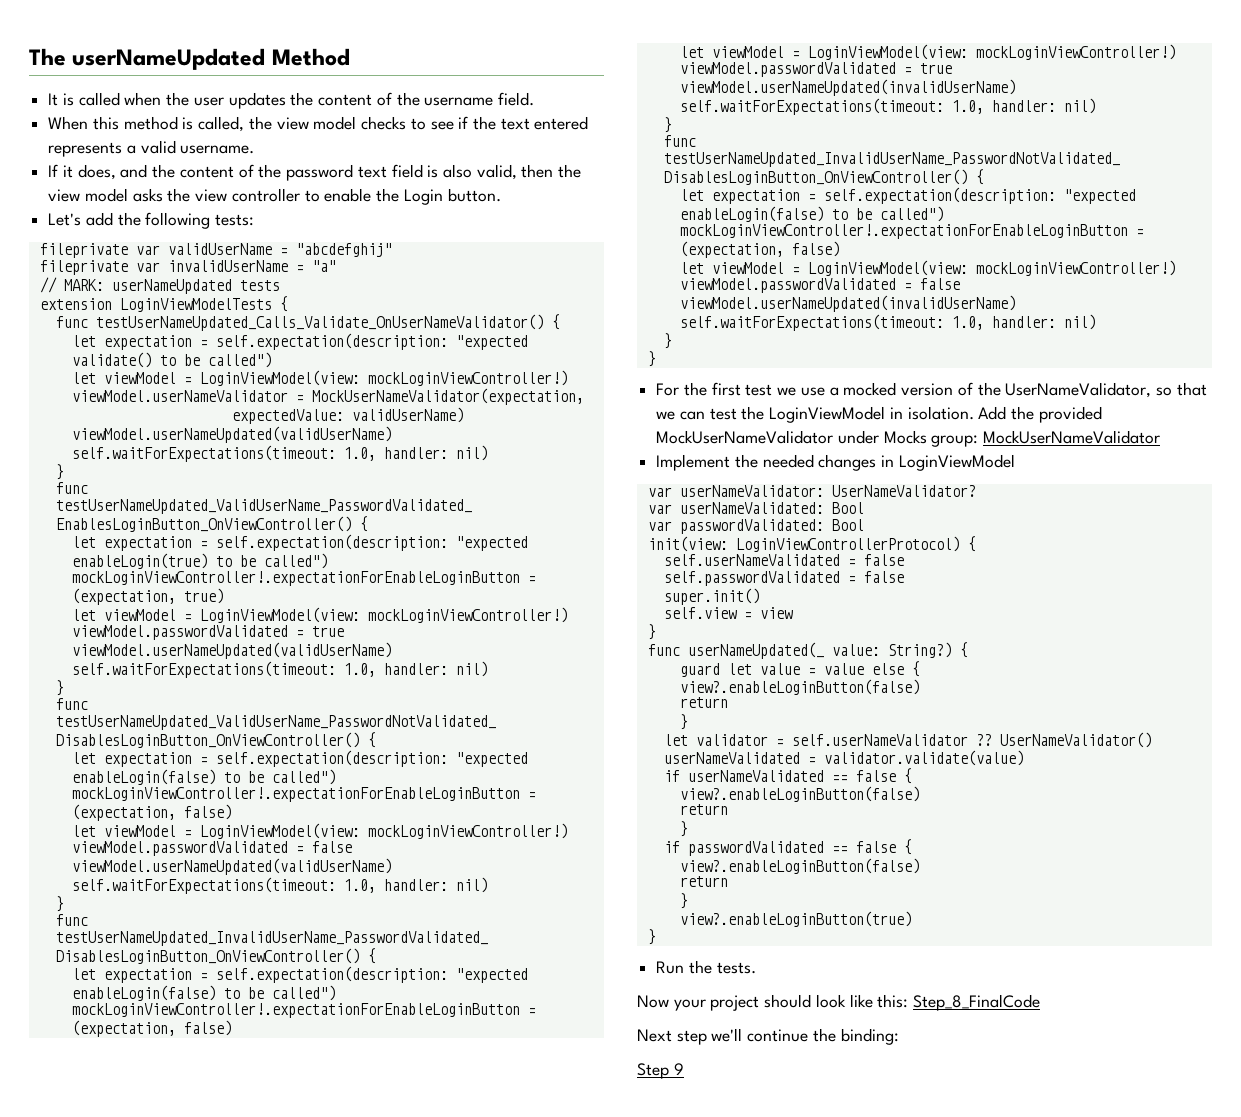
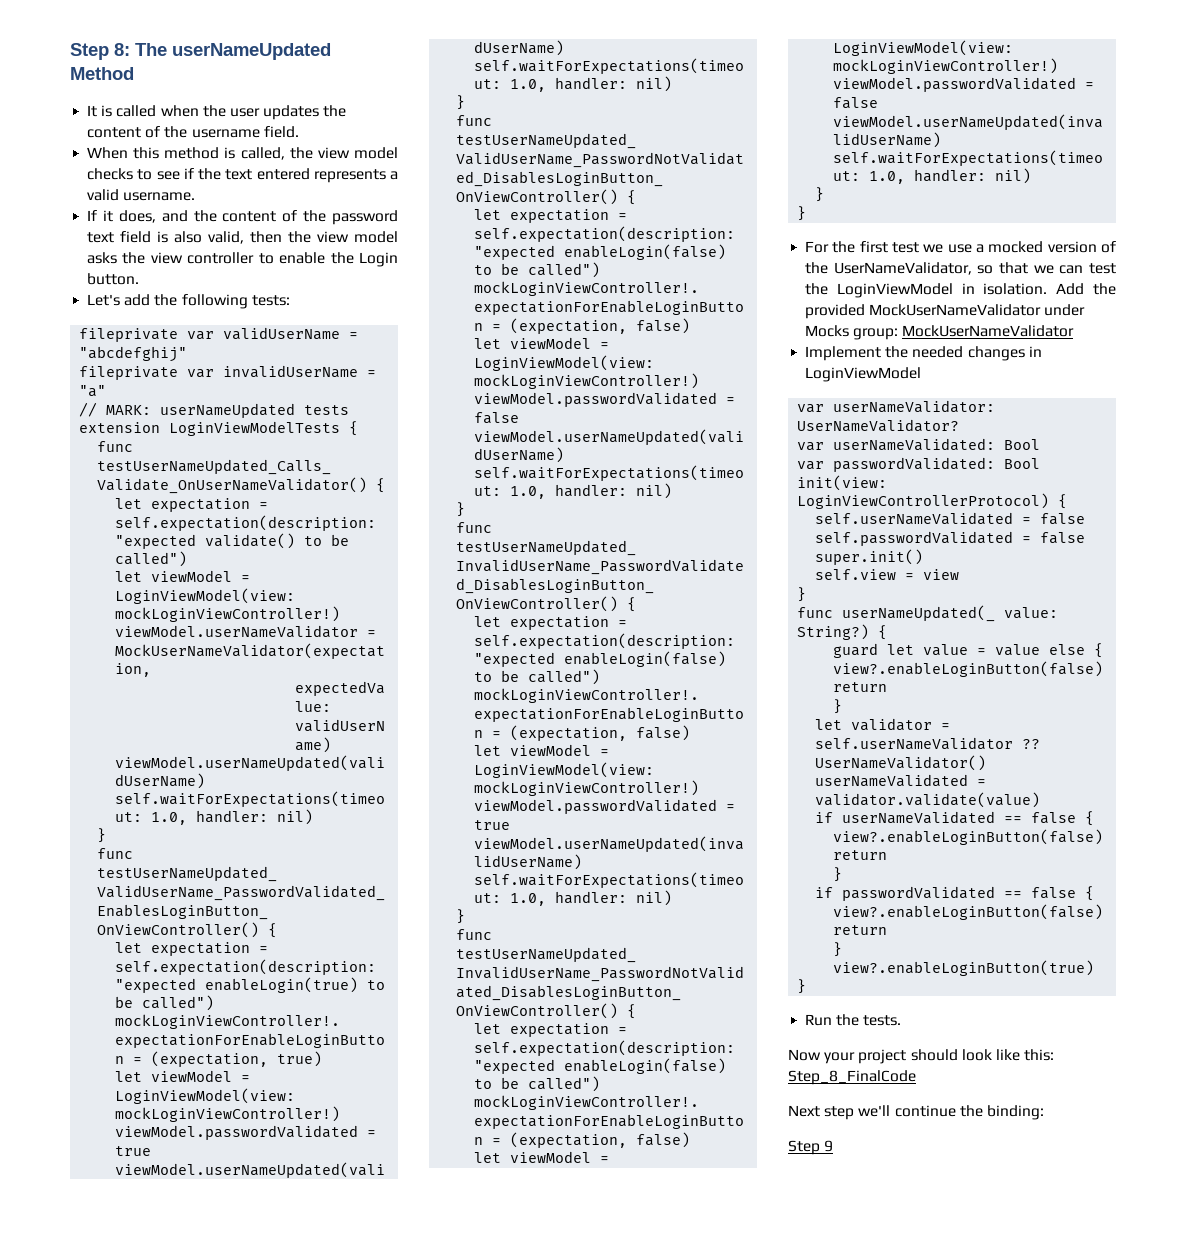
- The userNameUpdated Method
+ Step 8: The userNameUpdated Method

